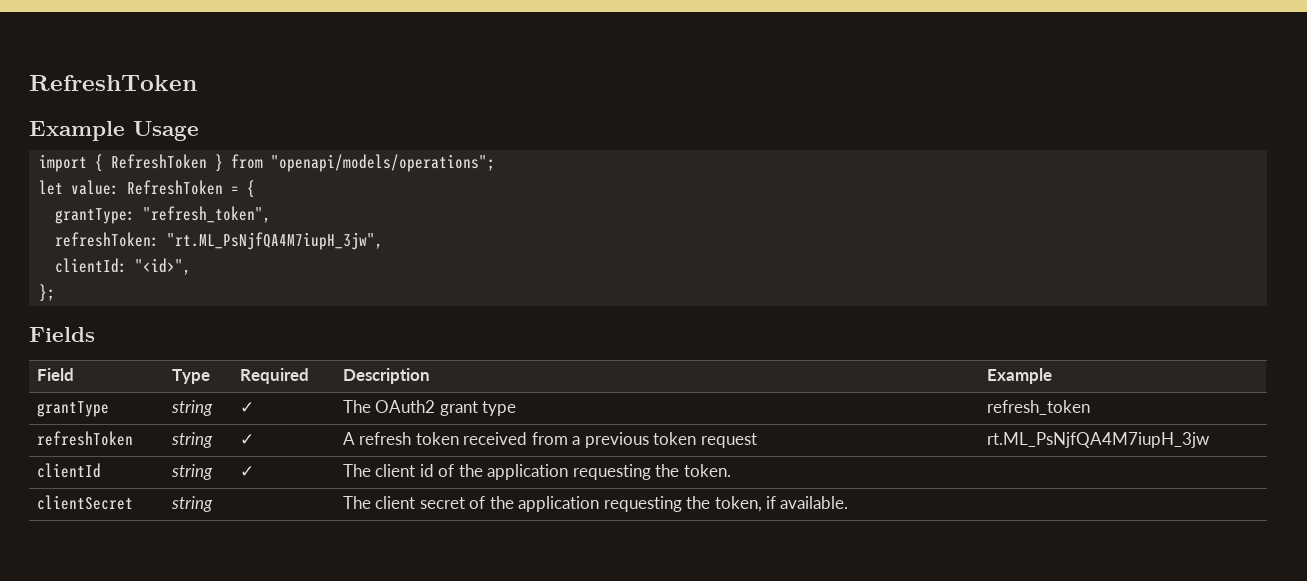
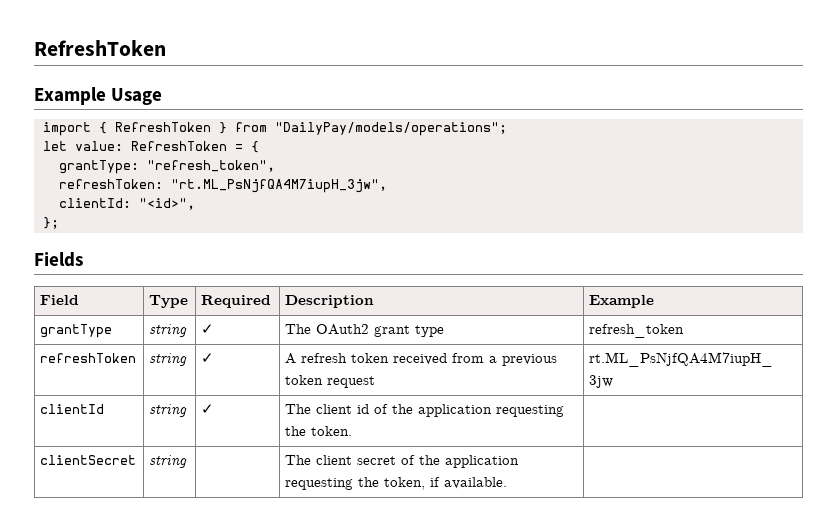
- import { RefreshToken } from "openapi/models/operations";
+ import { RefreshToken } from "DailyPay/models/operations";

